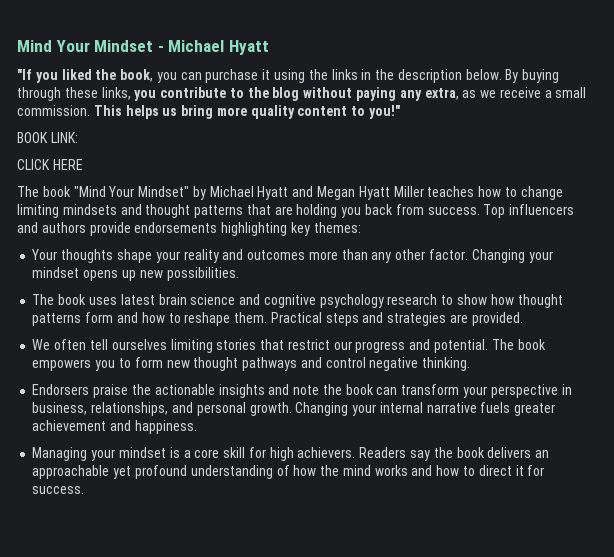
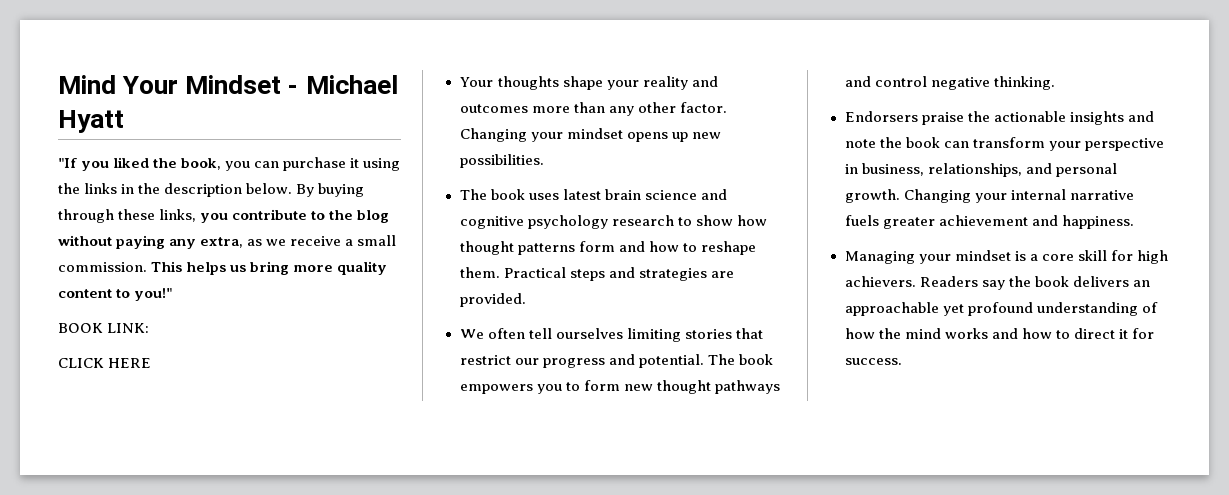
- The book "Mind Your Mindset" by Michael Hyatt and Megan Hyatt Miller teaches how to change limiting mindsets and thought patterns that are holding you back from success. Top influencers and authors provide endorsements highlighting key themes:

